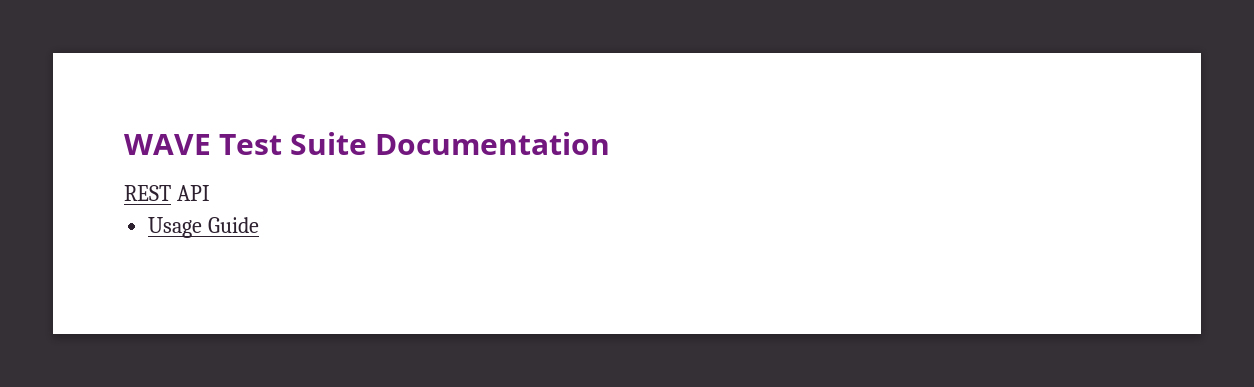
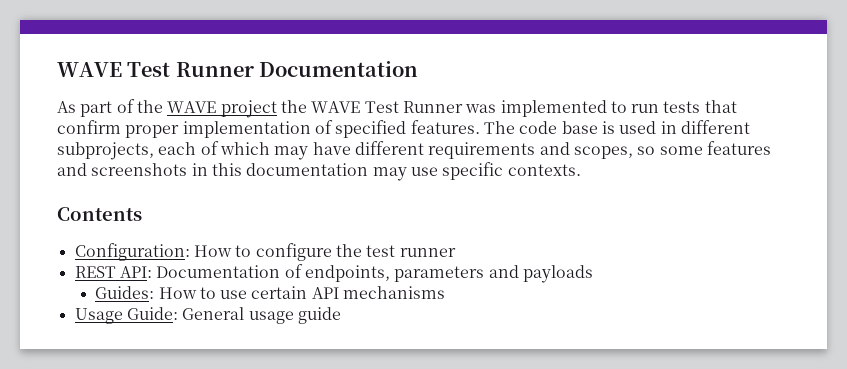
- WAVE Test Suite Documentation
+ WAVE Test Runner Documentation
- REST API
+ As part of the WAVE project the WAVE Test Runner was implemented to run tests that confirm proper implementation of specified features. The code base is used in different subprojects, each of which may have different requirements and scopes, so some features and screenshots in this documentation may use specific contexts.
+ Contents
+ Configuration: How to configure the test runner
+ REST API: Documentation of endpoints, parameters and payloads
+ Guides: How to use certain API mechanisms
- Usage Guide
+ Usage Guide: General usage guide

